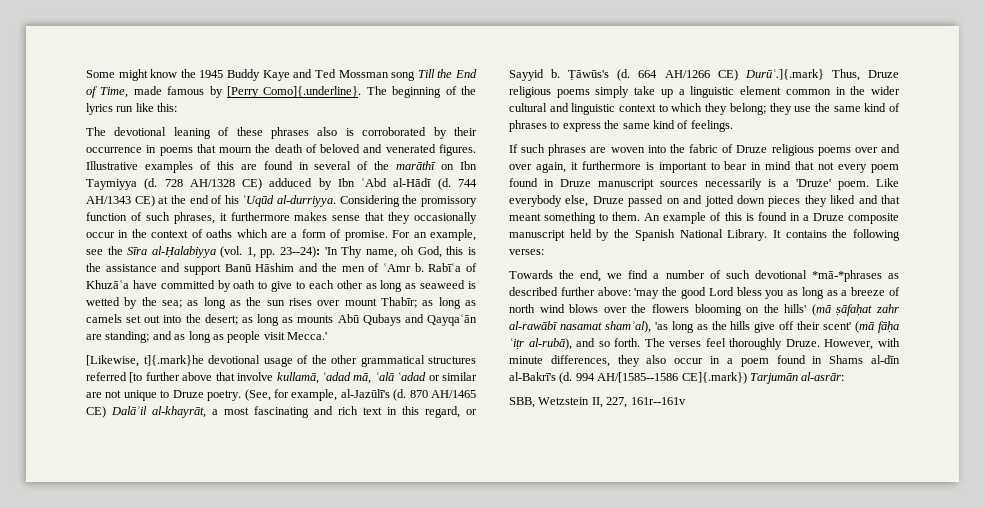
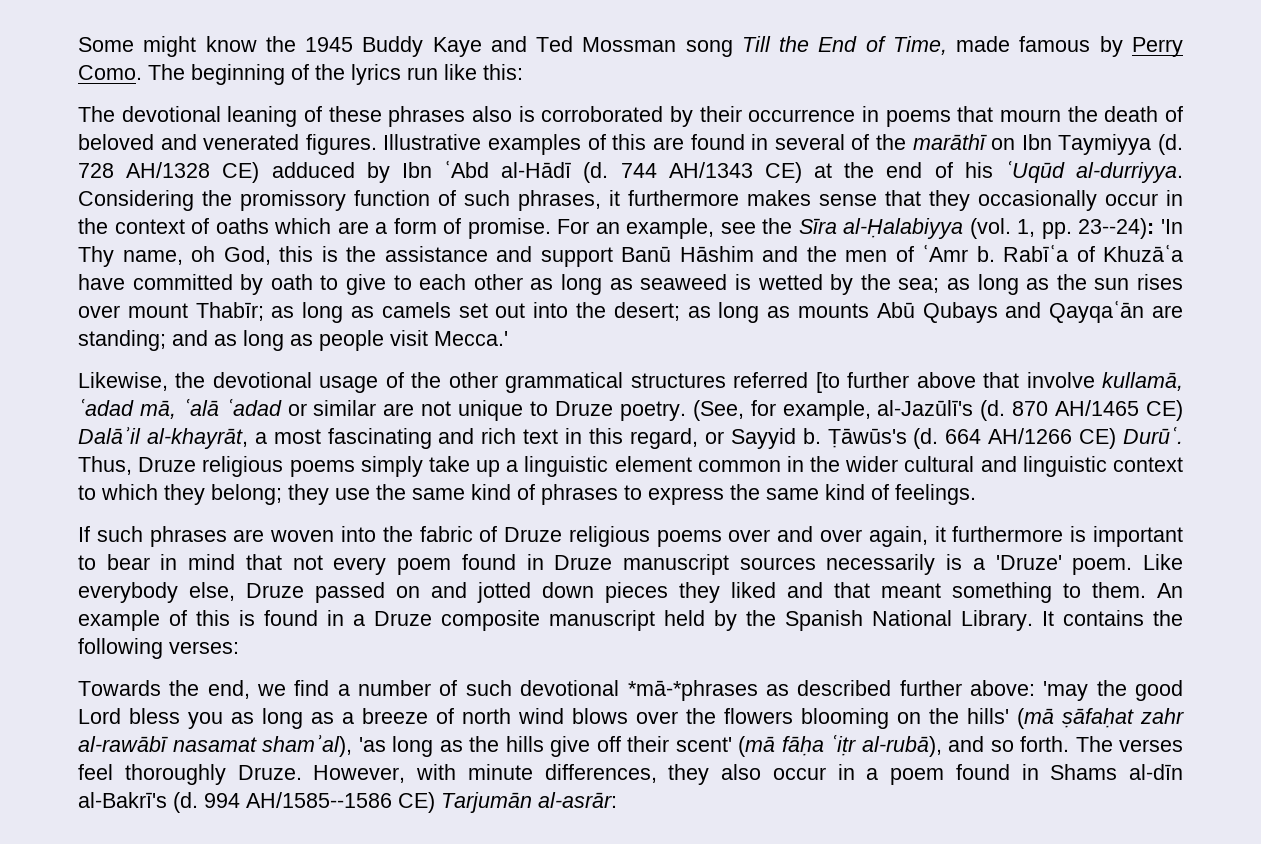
- Some might know the 1945 Buddy Kaye and Ted Mossman song Till the End of Time, made famous by [Perry Como]{.underline}. The beginning of the lyrics run like this:
+ Some might know the 1945 Buddy Kaye and Ted Mossman song Till the End of Time, made famous by Perry Como. The beginning of the lyrics run like this:
- [Likewise, t]{.mark}he devotional usage of the other grammatical structures referred [to further above that involve kullamā, ʿadad mā, ʿalā ʿadad or similar are not unique to Druze poetry.
+ Likewise, the devotional usage of the other grammatical structures referred [to further above that involve kullamā, ʿadad mā, ʿalā ʿadad or similar are not unique to Druze poetry.
- 664 AH/1266 CE) Durūʿ.]{.mark} Thus, Druze religious poems simply take up a linguistic element common in the wider cultural and linguistic context to which they belong; they use the same kind of phrases to express the same kind of feelings.
+ 664 AH/1266 CE) Durūʿ. Thus, Druze religious poems simply take up a linguistic element common in the wider cultural and linguistic context to which they belong; they use the same kind of phrases to express the same kind of feelings.
- 994 AH/[1585--1586 CE]{.mark}) Tarjumān al-asrār:
+ 994 AH/1585--1586 CE) Tarjumān al-asrār:
- SBB, Wetzstein II, 227, 161r--161v

